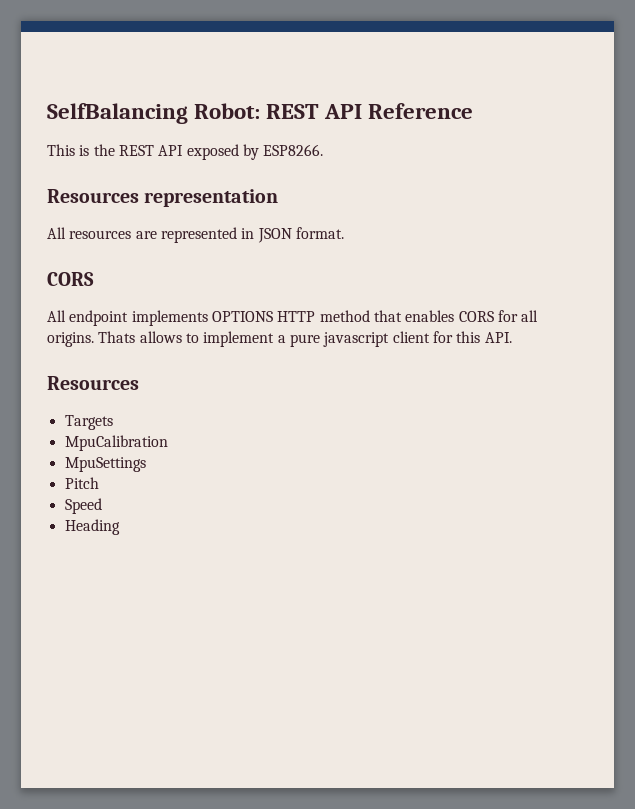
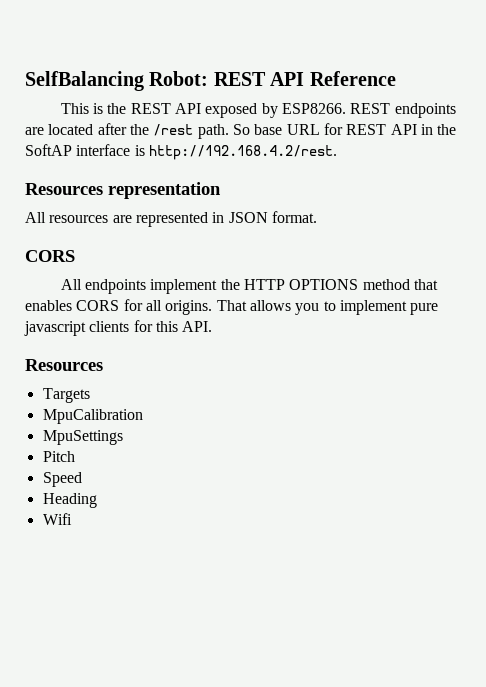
+ REST endpoints are located after the /rest path. So base URL for REST API in the SoftAP interface is http://192.168.4.2/rest.
- All endpoint implements OPTIONS HTTP method that enables CORS for all origins.
+ All endpoints implement the HTTP OPTIONS method that enables CORS for all origins.
- Thats allows to implement a pure javascript client for this API.
+ That allows you to implement pure javascript clients for this API.
+ Wifi

